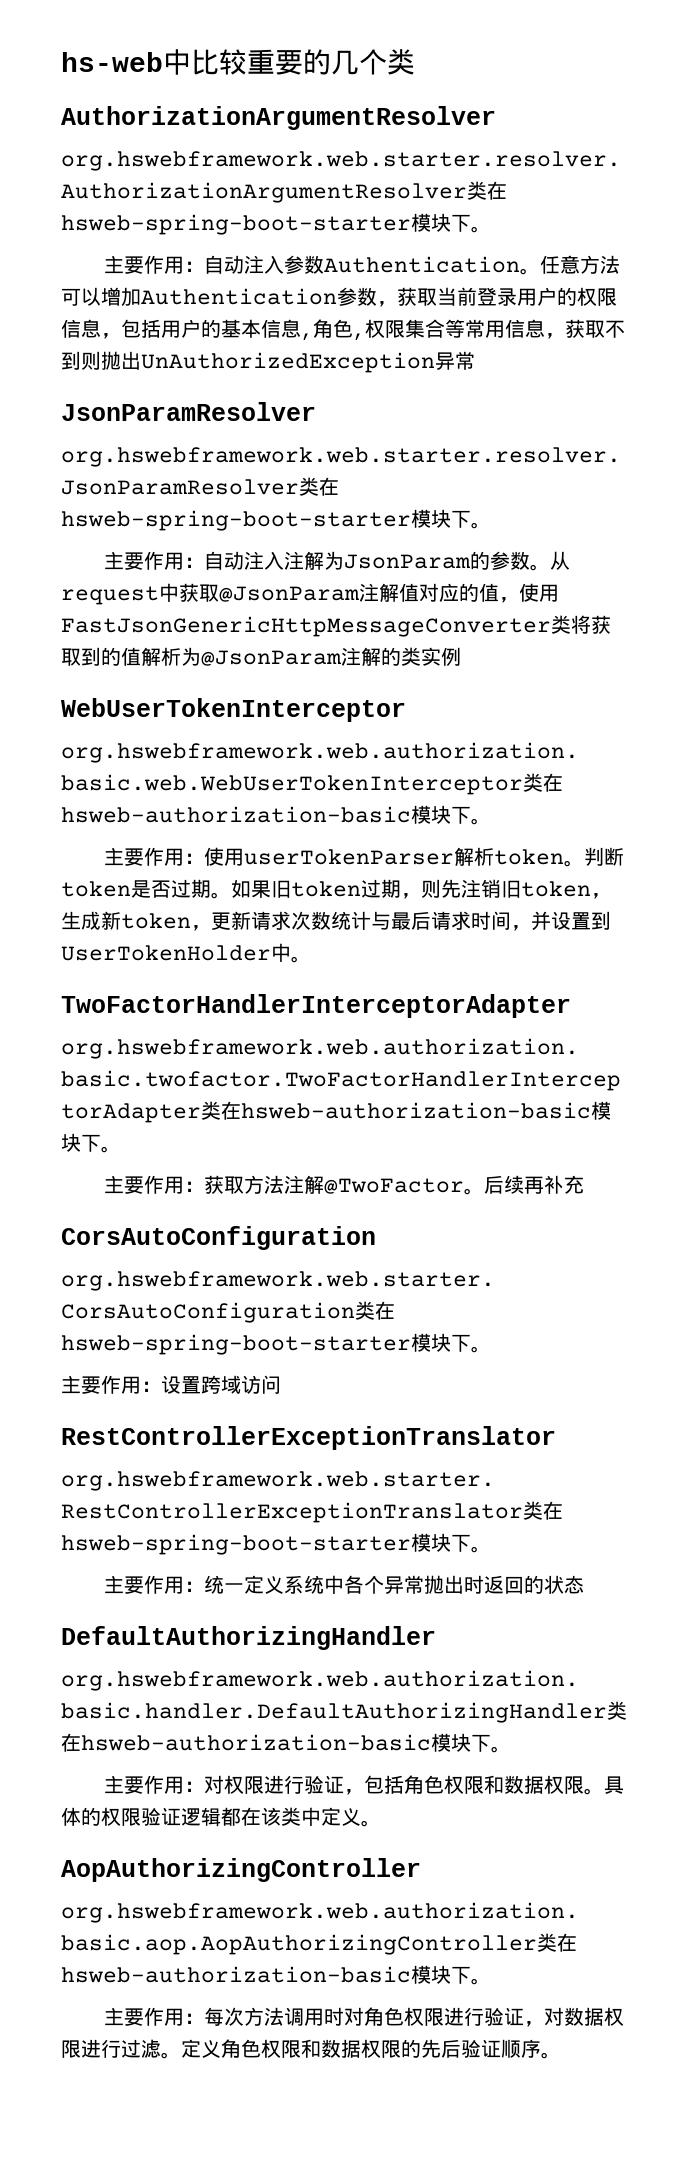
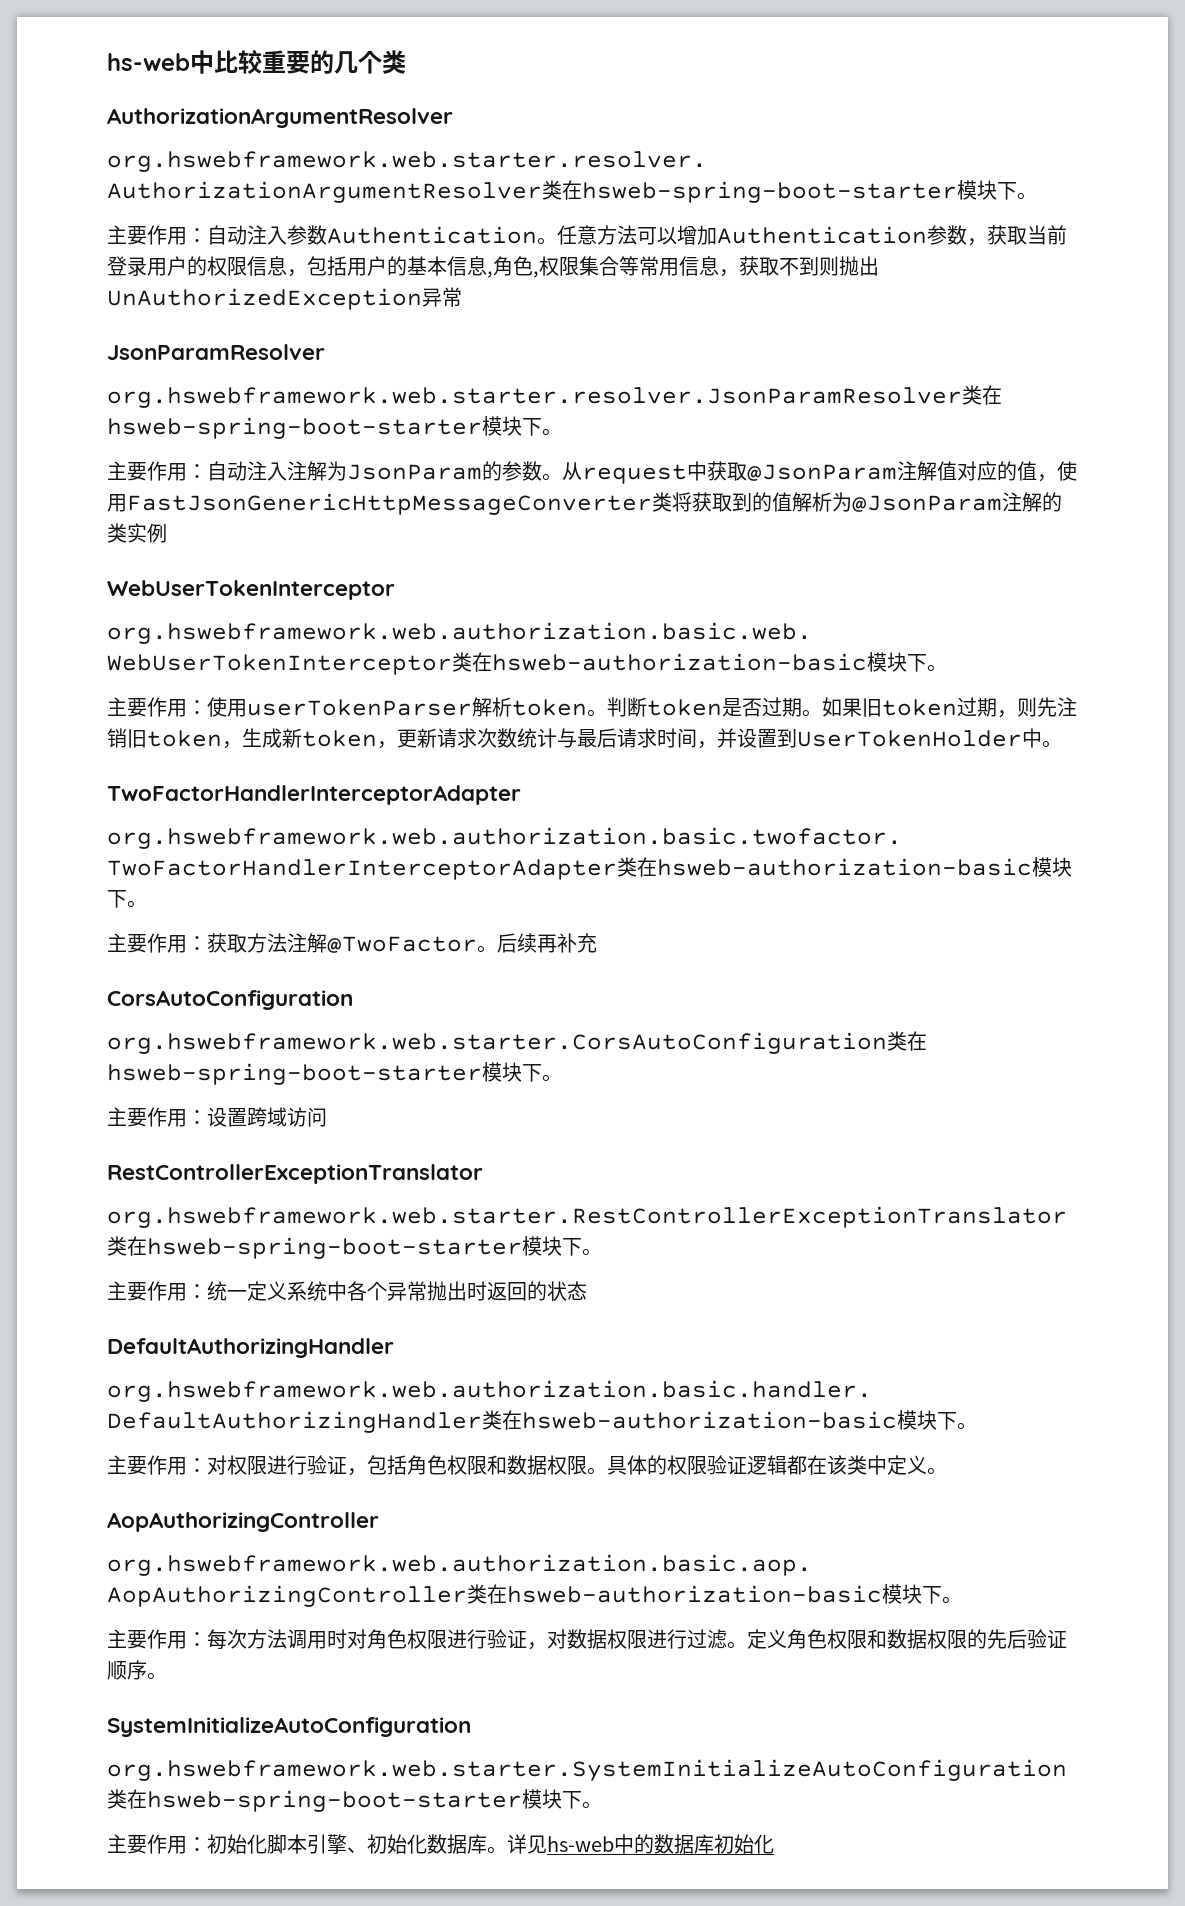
+ SystemInitializeAutoConfiguration
+ org.hswebframework.web.starter.SystemInitializeAutoConfiguration类在hsweb-spring-boot-starter模块下。
+ 主要作用：初始化脚本引擎、初始化数据库。详见hs-web中的数据库初始化

